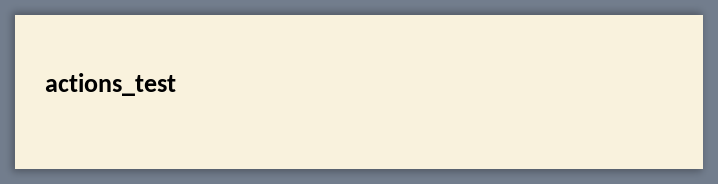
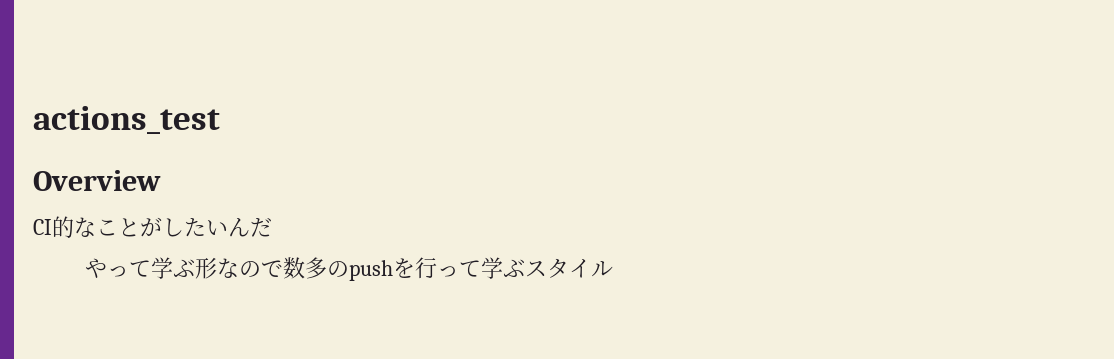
+ Overview
+ CI的なことがしたいんだ
+ やって学ぶ形なので数多のpushを行って学ぶスタイル

